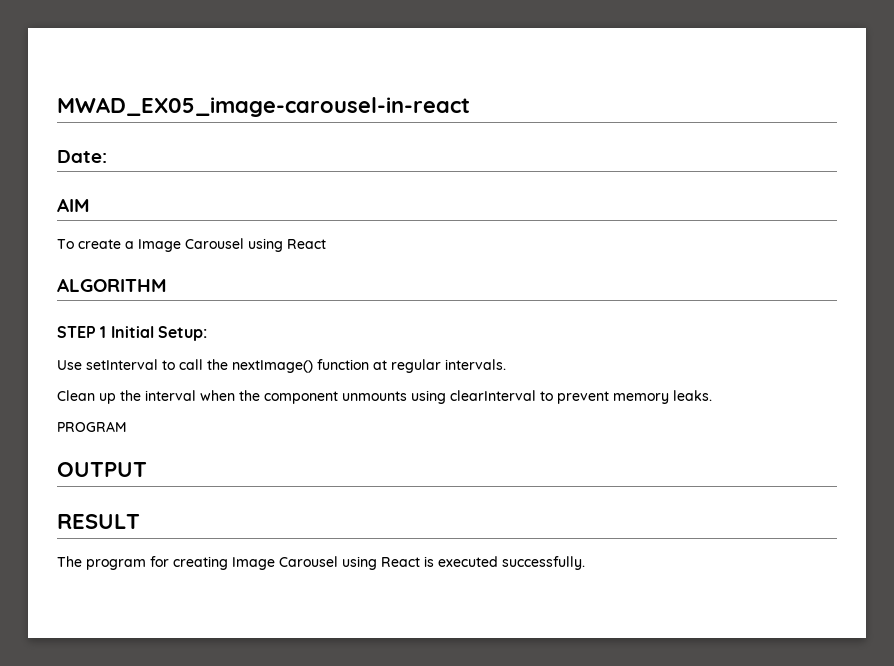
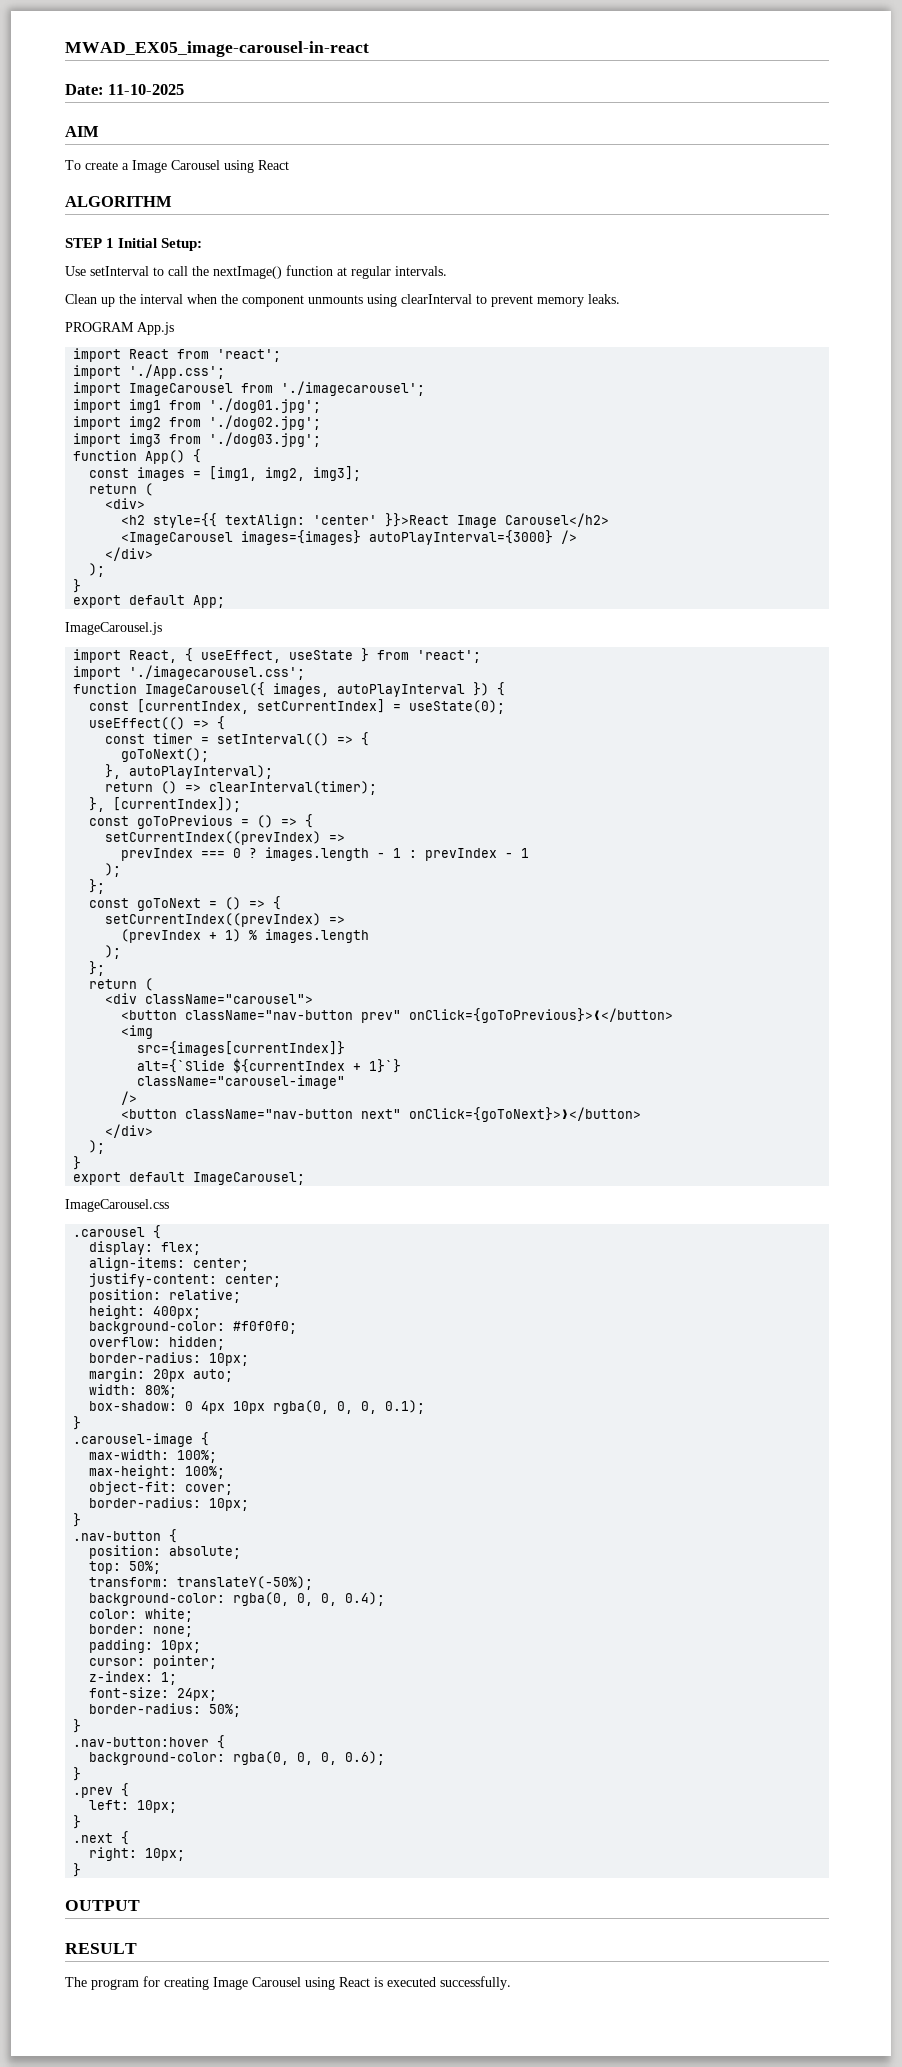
- Date:
+ Date: 11-10-2025
- PROGRAM
+ PROGRAM App.js
+ import React from 'react';
+ import './App.css';
+ import ImageCarousel from './imagecarousel';
+ import img1 from './dog01.jpg';
+ import img2 from './dog02.jpg';
+ import img3 from './dog03.jpg';
+ function App() {
+ const images = [img1, img2, img3];
+ return (
+ <div>
+ <h2 style={{ textAlign: 'center' }}>React Image Carousel</h2>
+ <ImageCarousel images={images} autoPlayInterval={3000} />
+ </div>
+ );
+ }
+ export default App;
+ ImageCarousel.js
+ import React, { useEffect, useState } from 'react';
+ import './imagecarousel.css';
+ function ImageCarousel({ images, autoPlayInterval }) {
+ const [currentIndex, setCurrentIndex] = useState(0);
+ useEffect(() => {
+ const timer = setInterval(() => {
+ goToNext();
+ }, autoPlayInterval);
+ return () => clearInterval(timer);
+ }, [currentIndex]);
+ const goToPrevious = () => {
+ setCurrentIndex((prevIndex) =>
+ prevIndex === 0 ? images.length - 1 : prevIndex - 1
+ );
+ };
+ const goToNext = () => {
+ setCurrentIndex((prevIndex) =>
+ (prevIndex + 1) % images.length
+ );
+ };
+ return (
+ <div className="carousel">
+ <button className="nav-button prev" onClick={goToPrevious}>❮</button>
+ <img
+ src={images[currentIndex]}
+ alt={`Slide ${currentIndex + 1}`}
+ className="carousel-image"
+ />
+ <button className="nav-button next" onClick={goToNext}>❯</button>
+ </div>
+ );
+ }
+ export default ImageCarousel;
+ ImageCarousel.css
+ .carousel {
+ display: flex;
+ align-items: center;
+ justify-content: center;
+ position: relative;
+ height: 400px;
+ background-color: #f0f0f0;
+ overflow: hidden;
+ border-radius: 10px;
+ margin: 20px auto;
+ width: 80%;
+ box-shadow: 0 4px 10px rgba(0, 0, 0, 0.1);
+ }
+ .carousel-image {
+ max-width: 100%;
+ max-height: 100%;
+ object-fit: cover;
+ border-radius: 10px;
+ }
+ .nav-button {
+ position: absolute;
+ top: 50%;
+ transform: translateY(-50%);
+ background-color: rgba(0, 0, 0, 0.4);
+ color: white;
+ border: none;
+ padding: 10px;
+ cursor: pointer;
+ z-index: 1;
+ font-size: 24px;
+ border-radius: 50%;
+ }
+ .nav-button:hover {
+ background-color: rgba(0, 0, 0, 0.6);
+ }
+ .prev {
+ left: 10px;
+ }
+ .next {
+ right: 10px;
+ }

